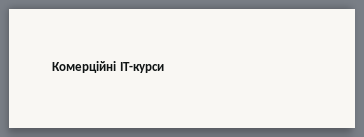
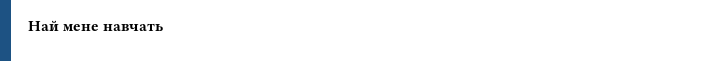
- Комерційні IT-курси
+ Най мене навчать

